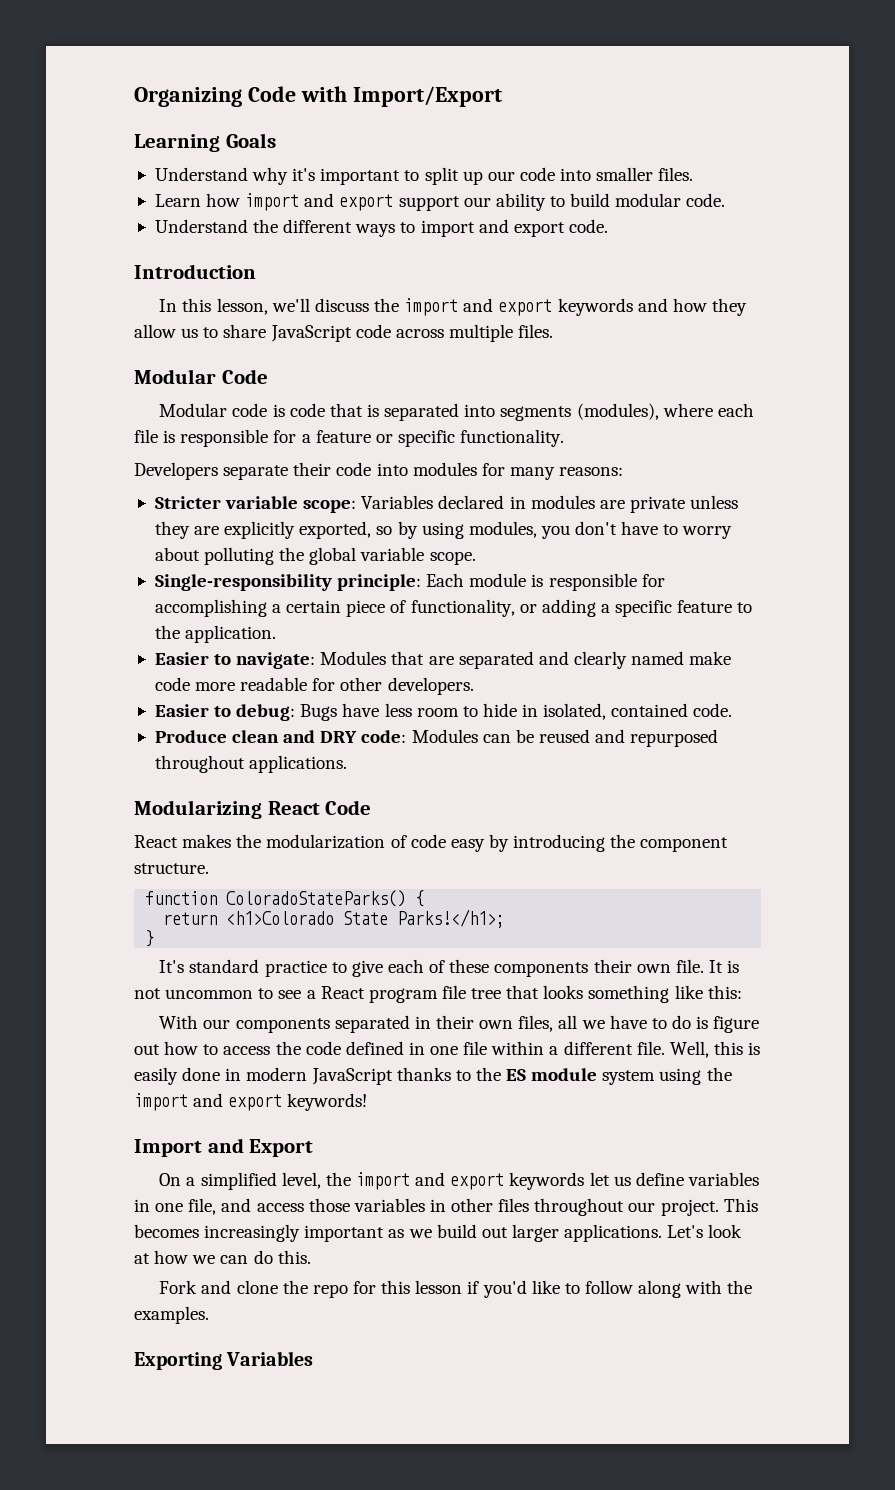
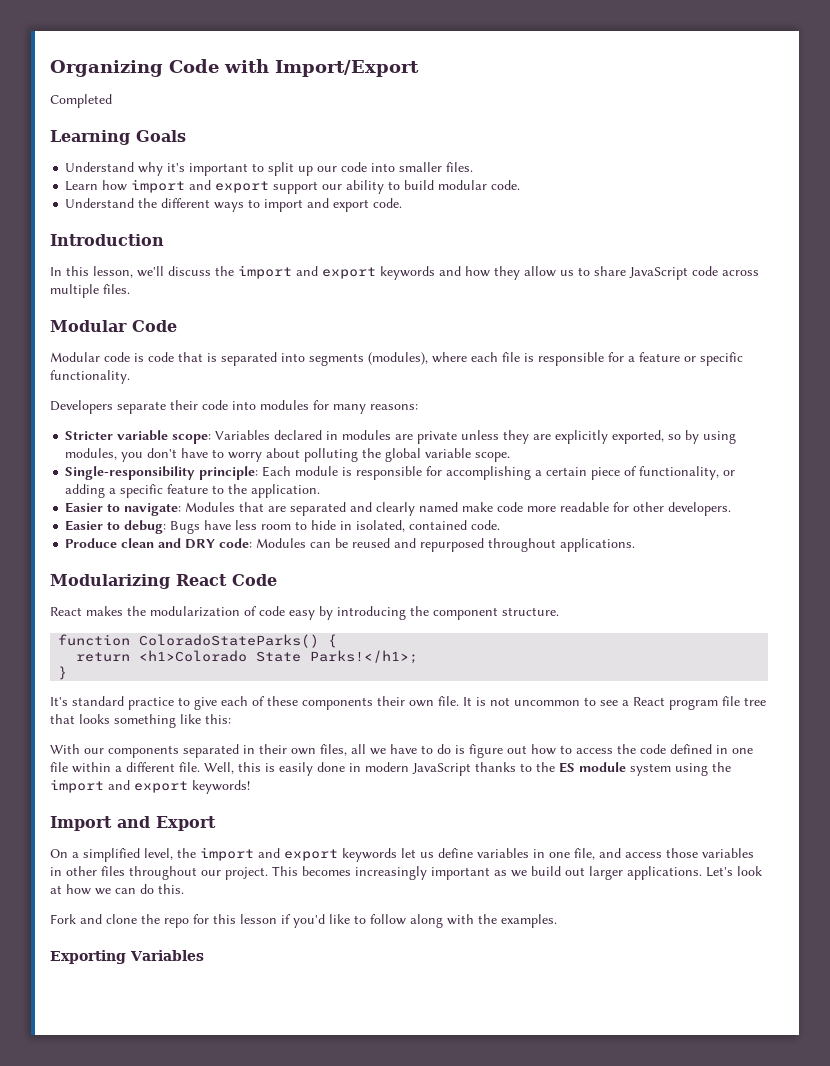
+ Completed

